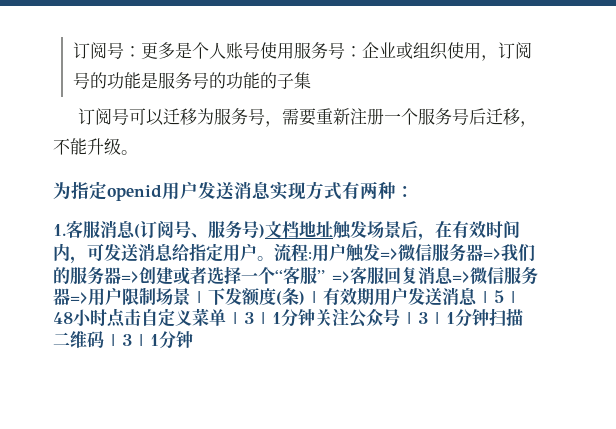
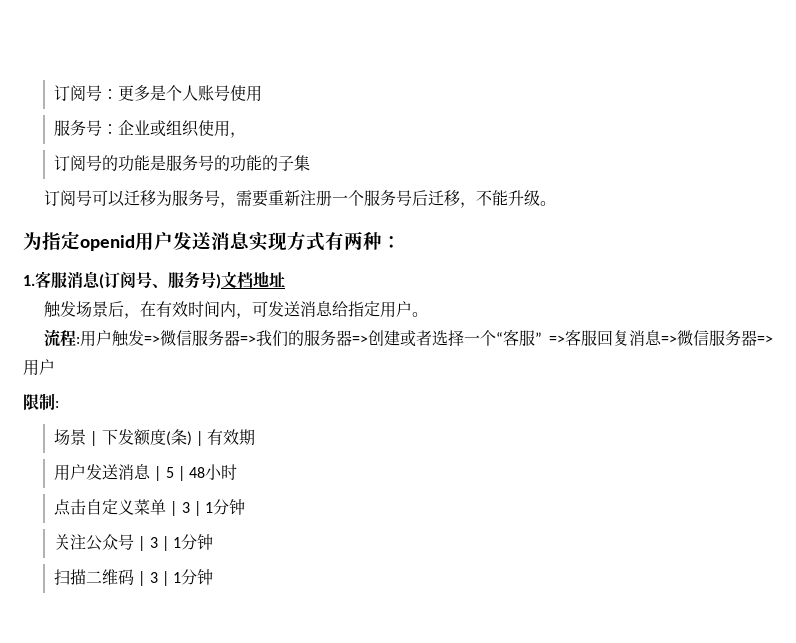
- 订阅号：更多是个人账号使用服务号：企业或组织使用，订阅号的功能是服务号的功能的子集
+ 订阅号：更多是个人账号使用
+ 服务号：企业或组织使用，
+ 订阅号的功能是服务号的功能的子集
- 1.客服消息(订阅号、服务号)文档地址触发场景后，在有效时间内，可发送消息给指定用户。流程:
+ 1.客服消息(订阅号、服务号)文档地址
+ 触发场景后，在有效时间内，可发送消息给指定用户。
+ 流程:
- 用户触发=>微信服务器=>我们的服务器=>创建或者选择一个“客服” =>客服回复消息=>微信服务器=>用户限制场景 | 下发额度(条) | 有效期用户发送消息 | 5 | 48小时点击自定义菜单 | 3 | 1分钟关注公众号 | 3 | 1分钟扫描二维码 | 3 | 1分钟
+ 用户触发=>微信服务器=>我们的服务器=>创建或者选择一个“客服” =>客服回复消息=>微信服务器=>用户
+ 限制:
+ 场景 | 下发额度(条) | 有效期
+ 用户发送消息 | 5 | 48小时
+ 点击自定义菜单 | 3 | 1分钟
+ 关注公众号 | 3 | 1分钟
+ 扫描二维码 | 3 | 1分钟

